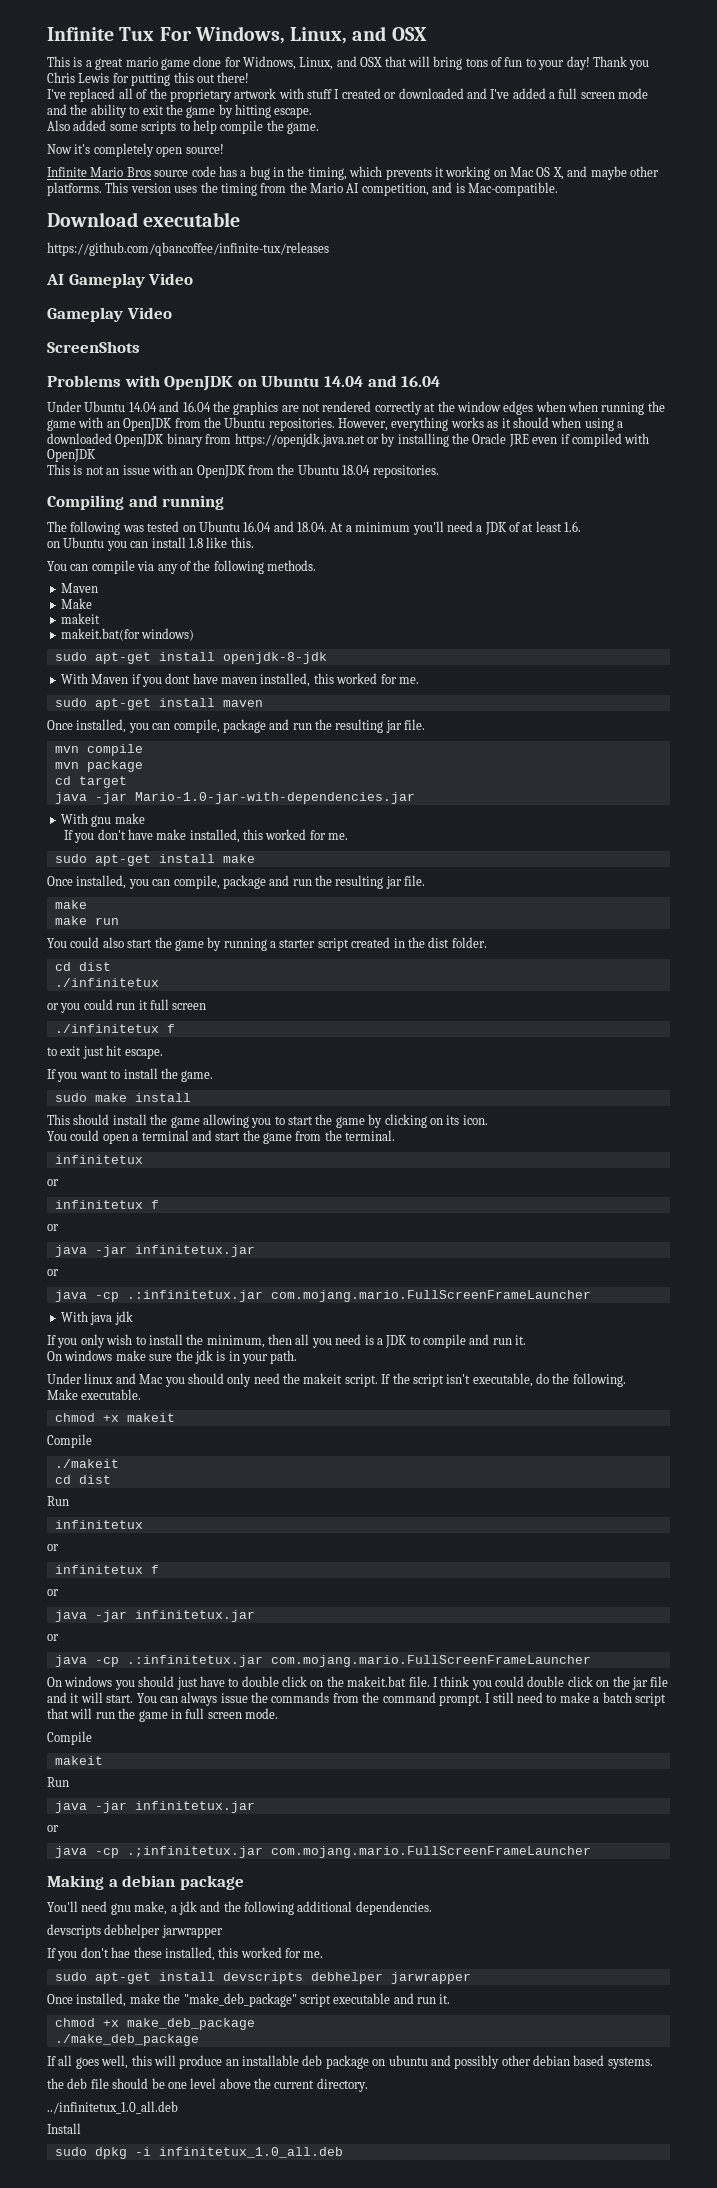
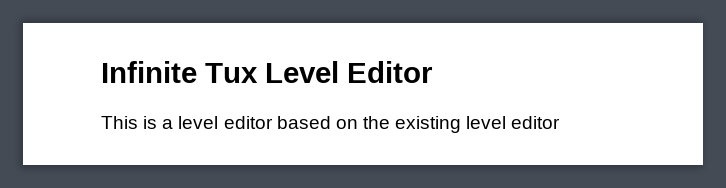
- Infinite Tux For Windows, Linux, and OSX
- This is a great mario game clone for Widnows, Linux, and OSX that will bring tons of fun to your day! Thank you Chris Lewis for putting this out there!
- I've replaced all of the proprietary artwork with stuff I created or downloaded and I've added a full screen mode and the ability to exit the game by hitting escape.
- Also added some scripts to help compile the game.
- Now it's completely open source!
- Infinite Mario Bros source code has a bug in the timing, which prevents it working on Mac OS X, and maybe other platforms. This version uses the timing from the Mario AI competition, and is Mac-compatible.
- Download executable
- https://github.com/qbancoffee/infinite-tux/releases
- AI Gameplay Video
- Gameplay Video
- ScreenShots
- Problems with OpenJDK on Ubuntu 14.04 and 16.04
- Under Ubuntu 14.04 and 16.04 the graphics are not rendered correctly at the window edges when when running the game with an OpenJDK from the Ubuntu repositories. However, everything works as it should when using a downloaded OpenJDK binary from https://openjdk.java.net or by installing the Oracle JRE even if compiled with OpenJDK
- This is not an issue with an OpenJDK from the Ubuntu 18.04 repositories.
- Compiling and running
- The following was tested on Ubuntu 16.04 and 18.04. At a minimum you'll need a JDK of at least 1.6.
- on Ubuntu you can install 1.8 like this.
- You can compile via any of the following methods.
- Maven
- Make
- makeit
- makeit.bat(for windows)
- sudo apt-get install openjdk-8-jdk
- With Maven if you dont have maven installed, this worked for me.
- sudo apt-get install maven
- Once installed, you can compile, package and run the resulting jar file.
- mvn compile
- mvn package
- cd target
- java -jar Mario-1.0-jar-with-dependencies.jar
- With gnu make
- If you don't have make installed, this worked for me.
- sudo apt-get install make
- Once installed, you can compile, package and run the resulting jar file.
- make
- make run
- You could also start the game by running a starter script created in the dist folder.
- cd dist
- ./infinitetux
- or you could run it full screen
- ./infinitetux f
- to exit just hit escape.
- If you want to install the game.
- sudo make install
- This should install the game allowing you to start the game by clicking on its icon.
- You could open a terminal and start the game from the terminal.
- infinitetux
- or
- infinitetux f
- or
- java -jar infinitetux.jar
- or
- java -cp .:infinitetux.jar com.mojang.mario.FullScreenFrameLauncher
- With java jdk
- If you only wish to install the minimum, then all you need is a JDK to compile and run it.
- On windows make sure the jdk is in your path.
- Under linux and Mac you should only need the makeit script. If the script isn't executable, do the following.
- Make executable.
- chmod +x makeit
- Compile
- ./makeit
- cd dist
- Run
- infinitetux
- or
- infinitetux f
- or
- java -jar infinitetux.jar
- or
- java -cp .:infinitetux.jar com.mojang.mario.FullScreenFrameLauncher
- On windows you should just have to double click on the makeit.bat file. I think you could double click on the jar file and it will start. You can always issue the commands from the command prompt. I still need to make a batch script that will run the game in full screen mode.
- Compile
- makeit
- Run
- java -jar infinitetux.jar
- or
- java -cp .;infinitetux.jar com.mojang.mario.FullScreenFrameLauncher
- Making a debian package
- You'll need gnu make, a jdk and the following additional dependencies.
- devscripts debhelper jarwrapper
- If you don't hae these installed, this worked for me.
- sudo apt-get install devscripts debhelper jarwrapper
- Once installed, make the "make_deb_package" script executable and run it.
- chmod +x make_deb_package
- ./make_deb_package
- If all goes well, this will produce an installable deb package on ubuntu and possibly other debian based systems.
- the deb file should be one level above the current directory.
- ../infinitetux_1.0_all.deb
- Install
- sudo dpkg -i infinitetux_1.0_all.deb
+ Infinite Tux Level Editor
+ This is a level editor based on the existing level editor

